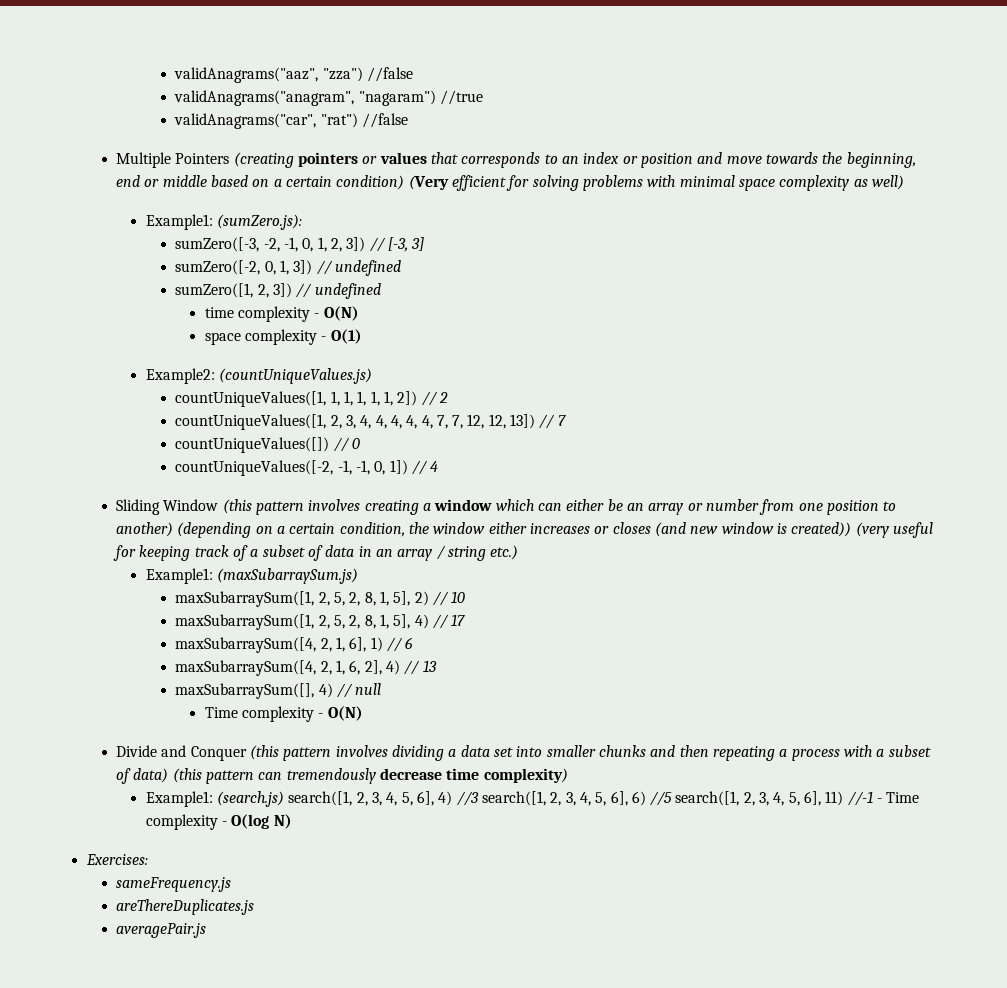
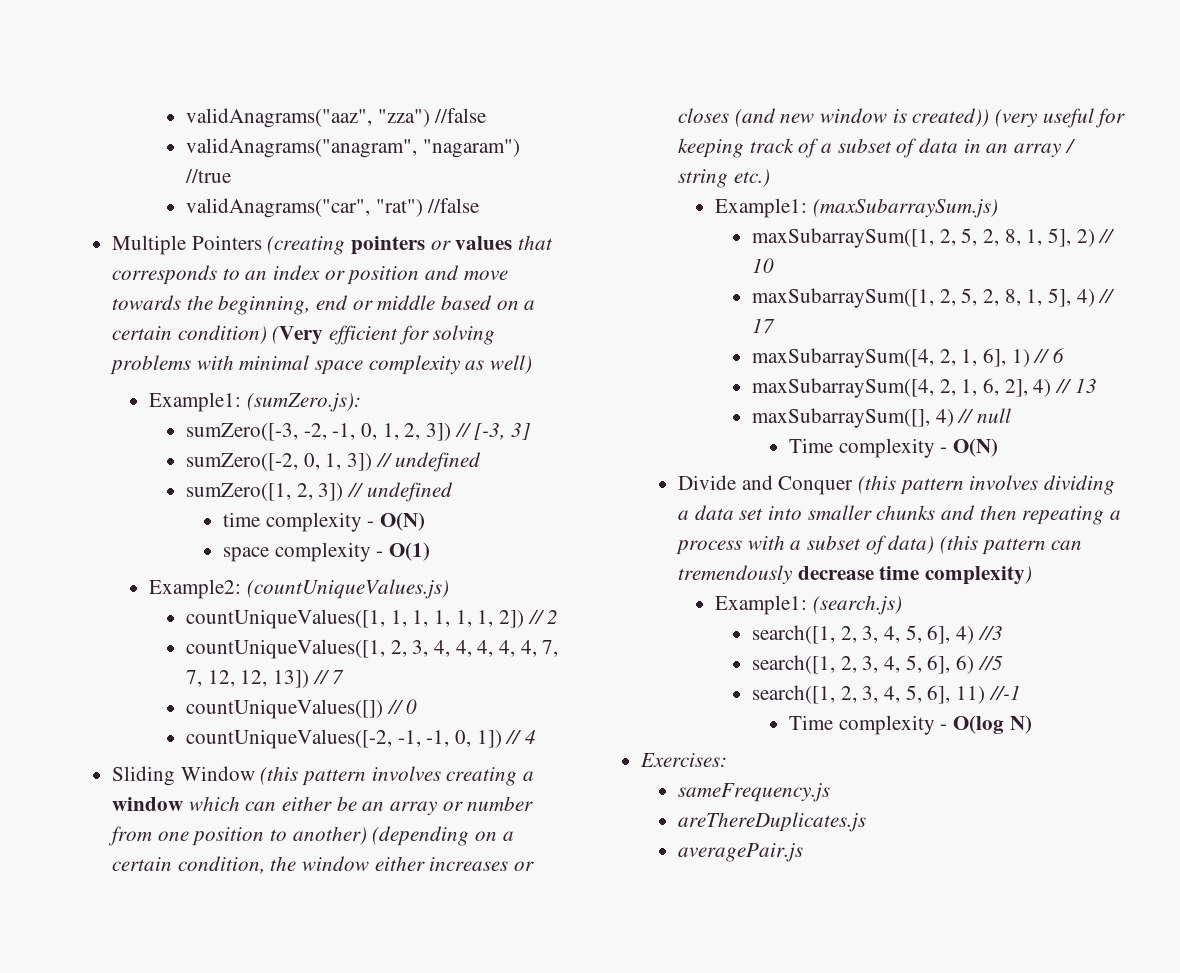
- Example1: (search.js) search([1, 2, 3, 4, 5, 6], 4) //3 search([1, 2, 3, 4, 5, 6], 6) //5 search([1, 2, 3, 4, 5, 6], 11) //-1 - Time complexity - O(log N)
+ Example1: (search.js)
+ search([1, 2, 3, 4, 5, 6], 4) //3
+ search([1, 2, 3, 4, 5, 6], 6) //5
+ search([1, 2, 3, 4, 5, 6], 11) //-1
+ Time complexity - O(log N)

